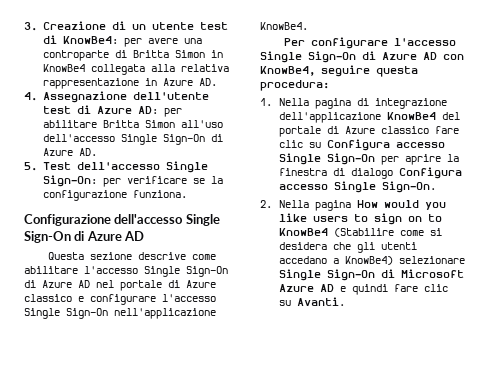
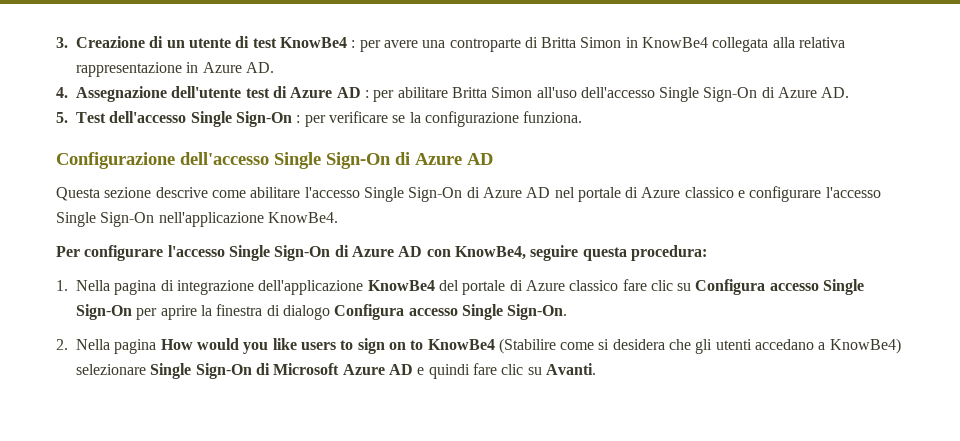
- 3. Creazione di un utente test di KnowBe4: per avere una controparte di Britta Simon in KnowBe4 collegata alla relativa rappresentazione in Azure AD.
+ 3. Creazione di un utente di test KnowBe4 : per avere una controparte di Britta Simon in KnowBe4 collegata alla relativa rappresentazione in Azure AD.
- 4. Assegnazione dell'utente test di Azure AD: per abilitare Britta Simon all'uso dell'accesso Single Sign-On di Azure AD.
+ 4. Assegnazione dell'utente test di Azure AD : per abilitare Britta Simon all'uso dell'accesso Single Sign-On di Azure AD.
- 5. Test dell'accesso Single Sign-On: per verificare se la configurazione funziona.
+ 5. Test dell'accesso Single Sign-On : per verificare se la configurazione funziona.

